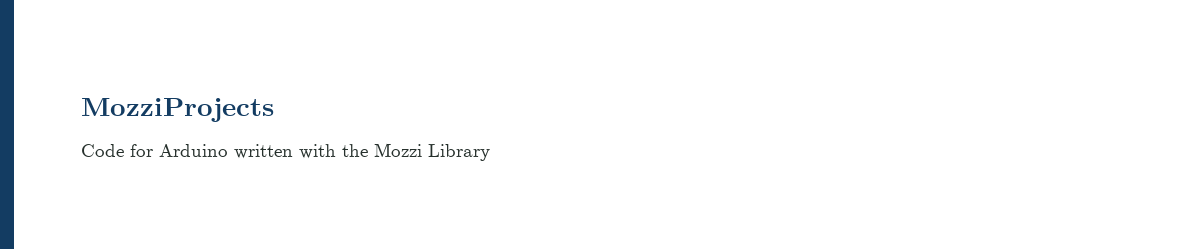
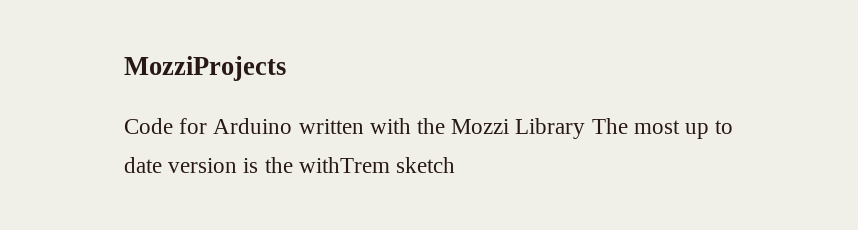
- Code for Arduino written with the Mozzi Library
+ Code for Arduino written with the Mozzi Library The most up to date version is the withTrem sketch

